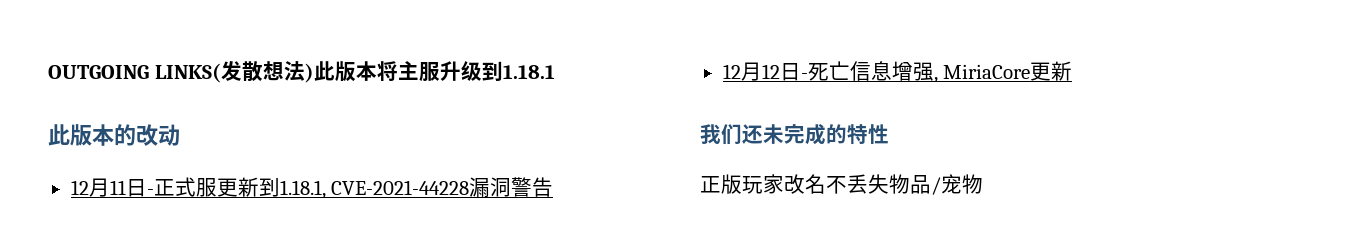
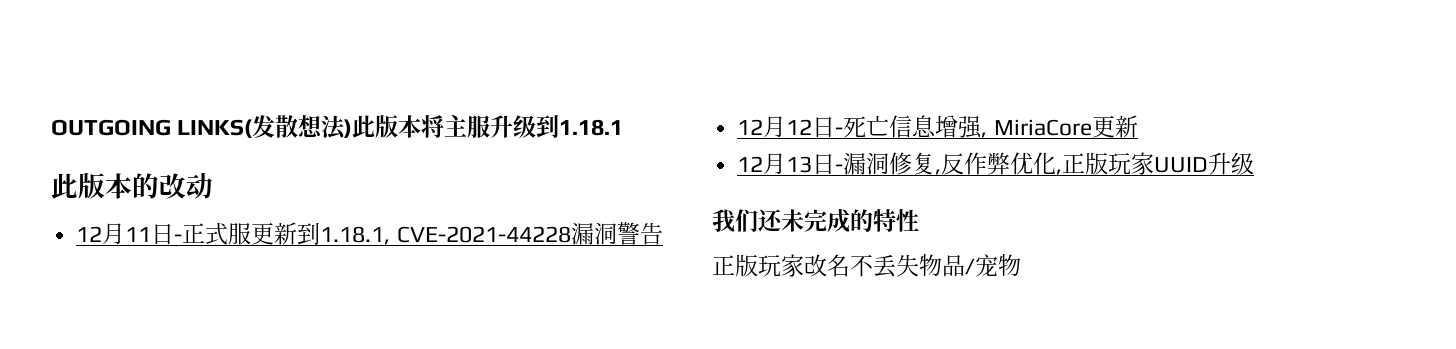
+ 12月13日-漏洞修复,反作弊优化,正版玩家UUID升级

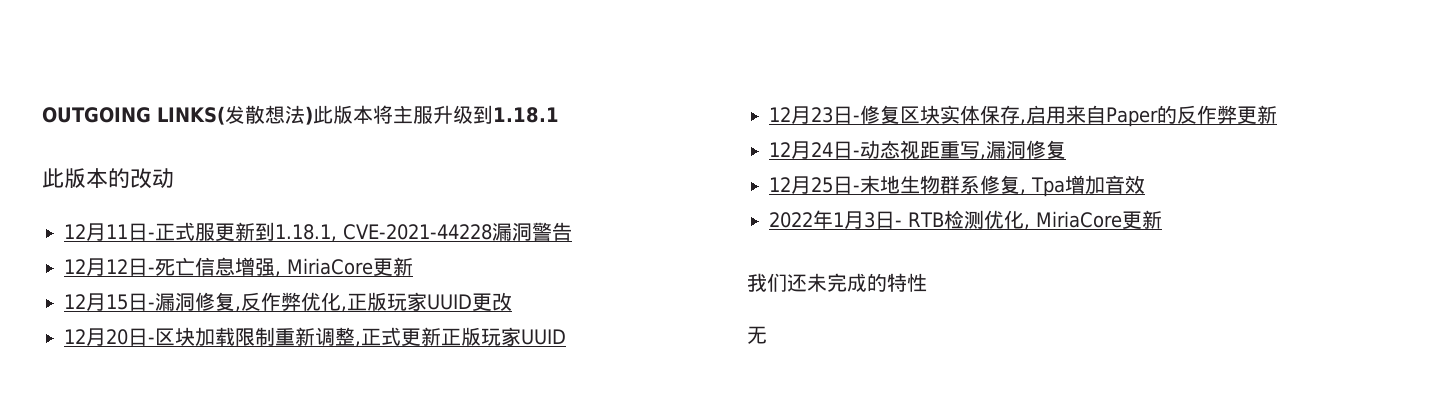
- 12月13日-漏洞修复,反作弊优化,正版玩家UUID升级
+ 12月15日-漏洞修复,反作弊优化,正版玩家UUID更改
+ 12月20日-区块加载限制重新调整,正式更新正版玩家UUID
+ 12月23日-修复区块实体保存,启用来自Paper的反作弊更新
+ 12月24日-动态视距重写,漏洞修复
+ 12月25日-末地生物群系修复, Tpa增加音效
+ 2022年1月3日- RTB检测优化, MiriaCore更新
- 正版玩家改名不丢失物品/宠物
+ 无

